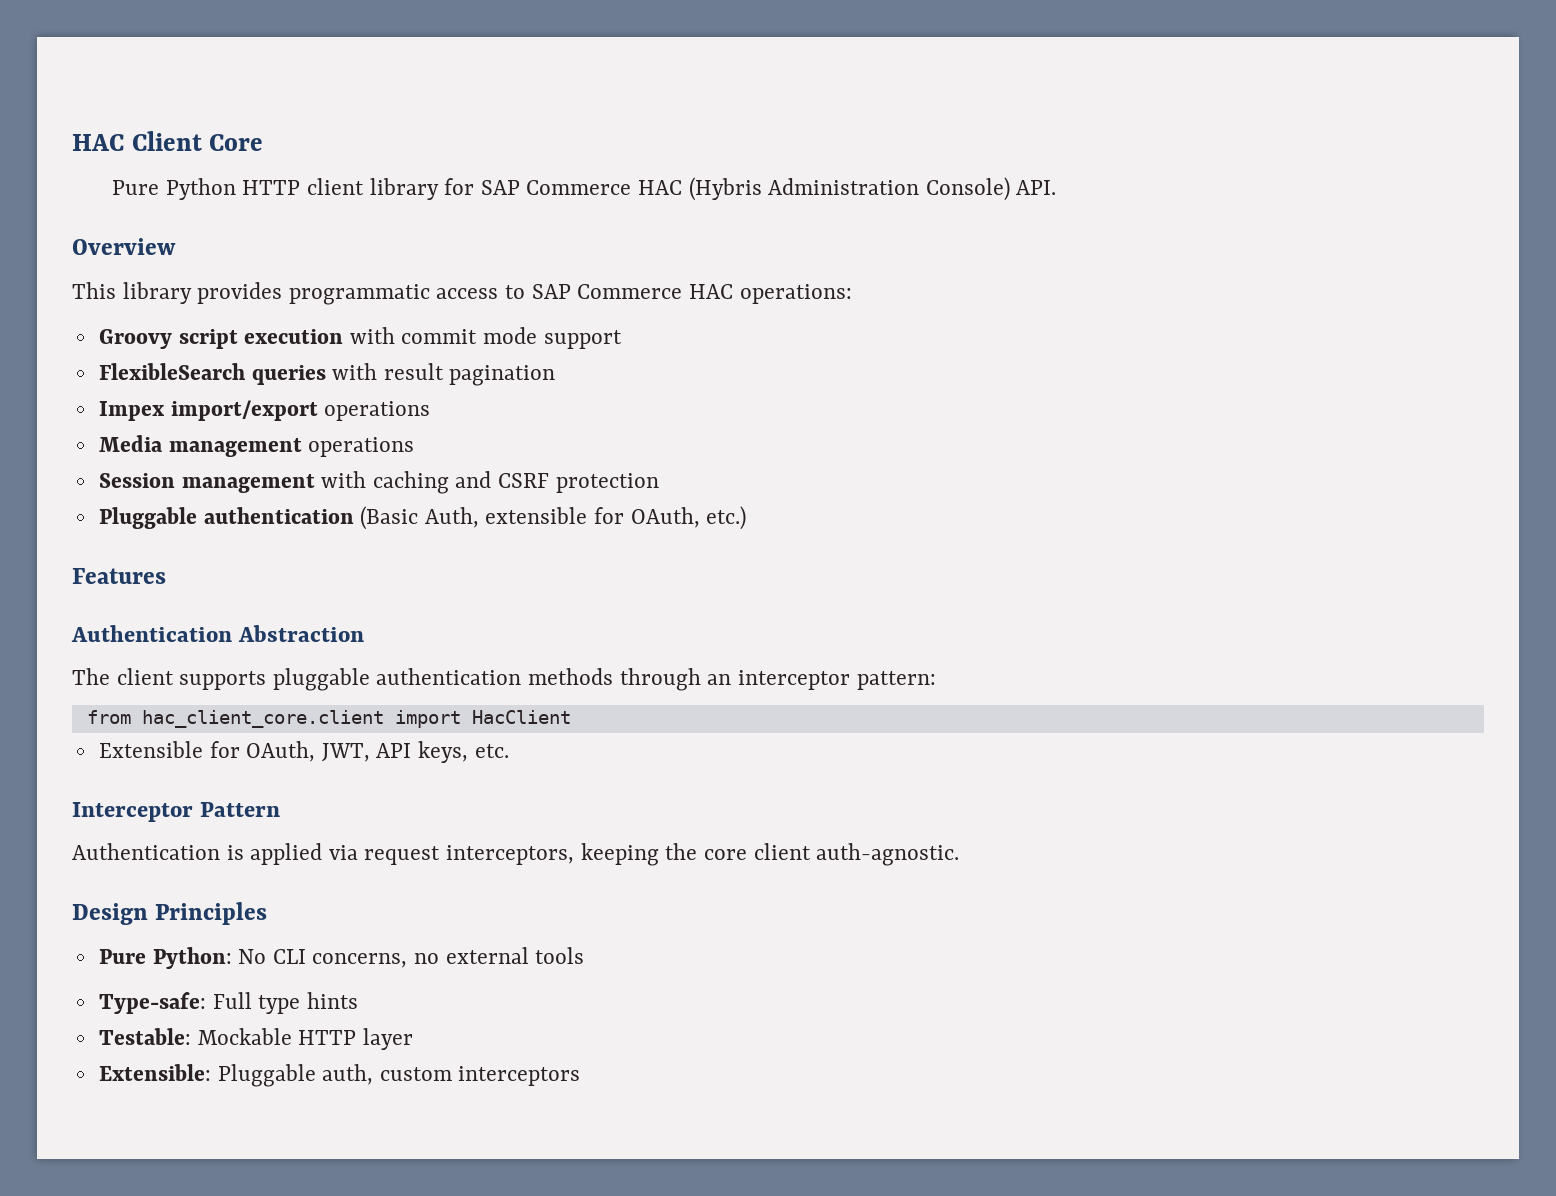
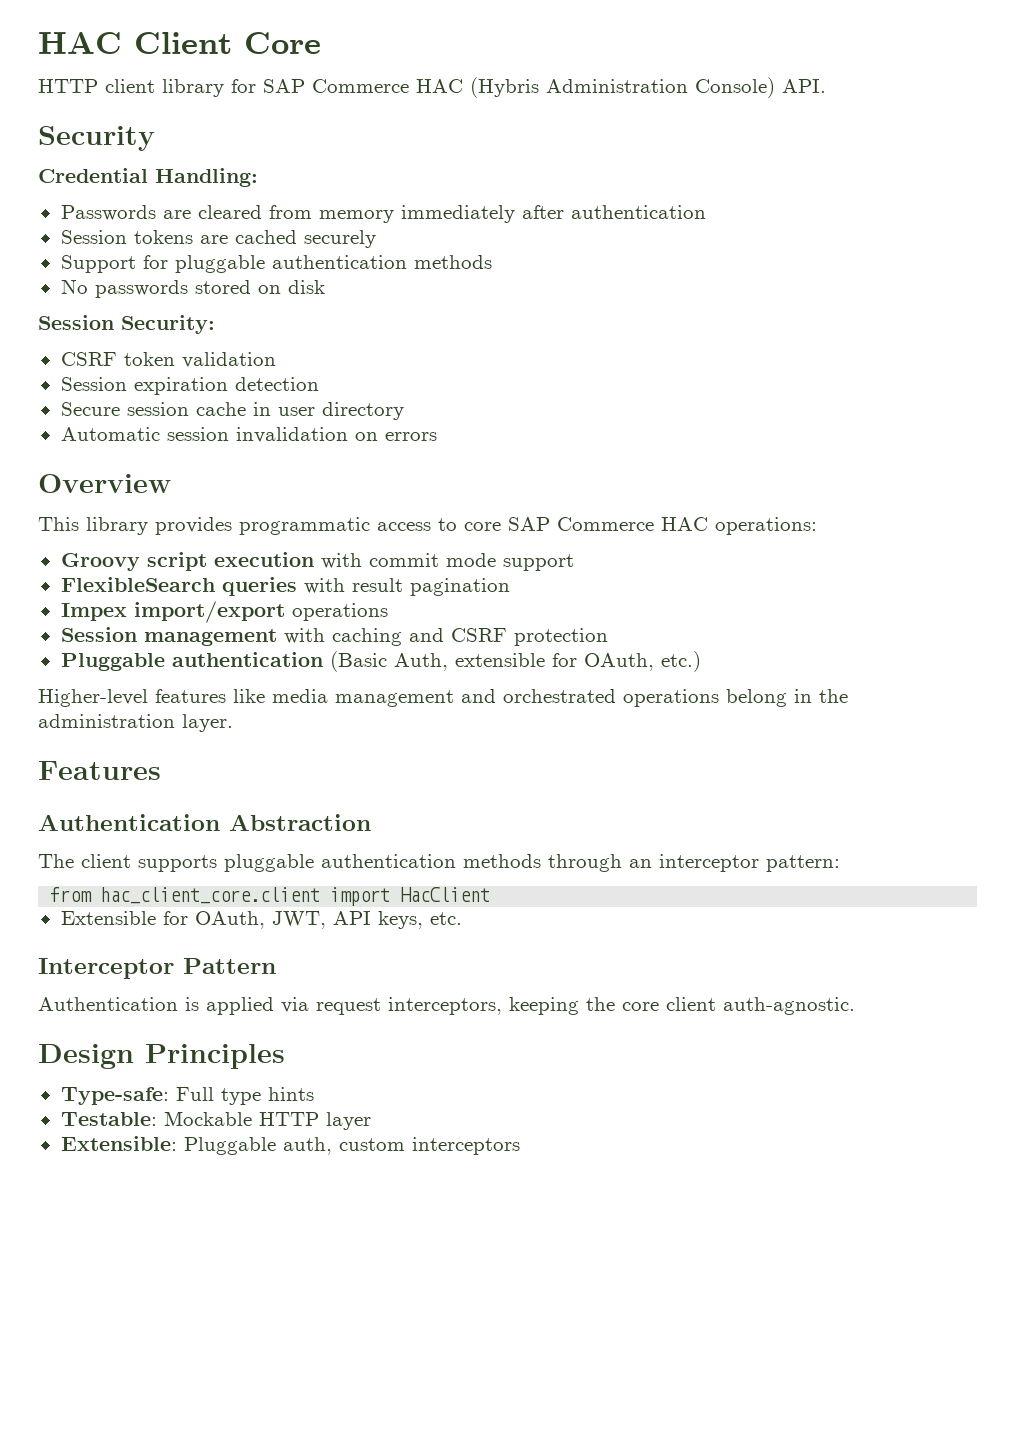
- Pure Python HTTP client library for SAP Commerce HAC (Hybris Administration Console) API.
+ HTTP client library for SAP Commerce HAC (Hybris Administration Console) API.
+ Security
+ Credential Handling:
+ Passwords are cleared from memory immediately after authentication
+ Session tokens are cached securely
+ Support for pluggable authentication methods
+ No passwords stored on disk
+ Session Security:
+ CSRF token validation
+ Session expiration detection
+ Secure session cache in user directory
+ Automatic session invalidation on errors
- This library provides programmatic access to SAP Commerce HAC operations:
+ This library provides programmatic access to core SAP Commerce HAC operations:
- Media management operations
+ Higher-level features like media management and orchestrated operations belong in the administration layer.
- Pure Python: No CLI concerns, no external tools

